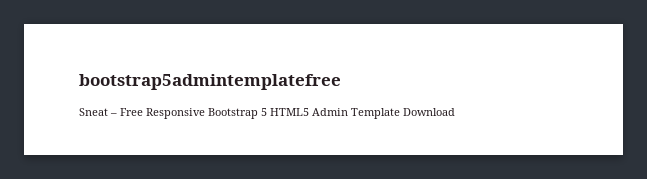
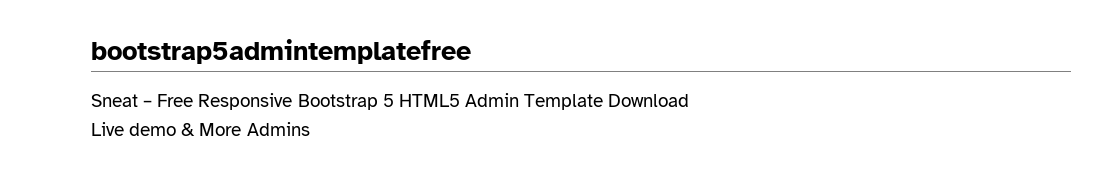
+ Live demo & More Admins

